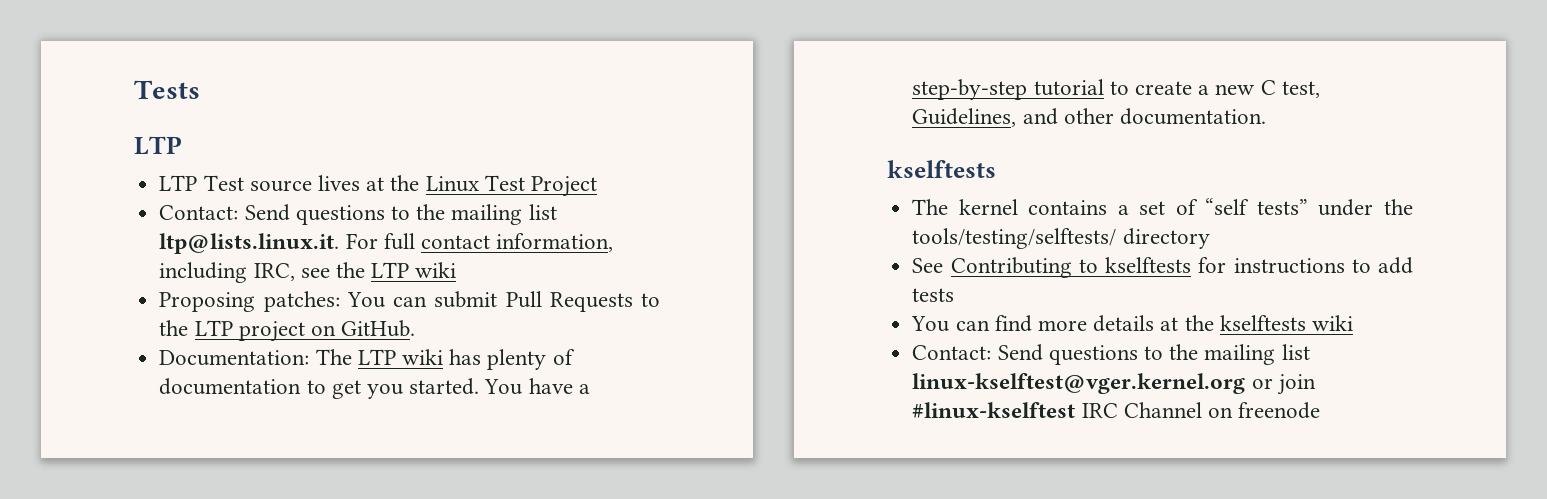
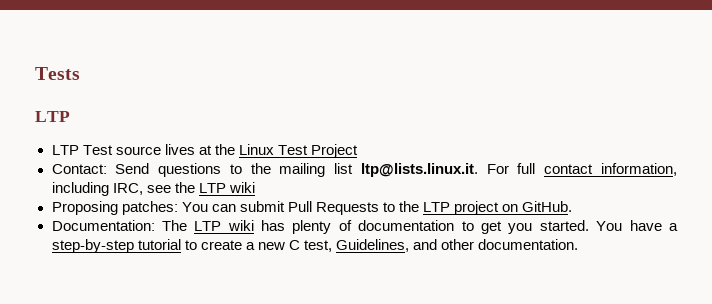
  You have a step-by-step tutorial to create a new C test, Guidelines, and other documentation.
- kselftests
- The kernel contains a set of “self tests” under the tools/testing/selftests/ directory
- See Contributing to kselftests for instructions to add tests
- You can find more details at the kselftests wiki
- Contact: Send questions to the mailing list linux-kselftest@vger.kernel.org or join #linux-kselftest IRC Channel on freenode

